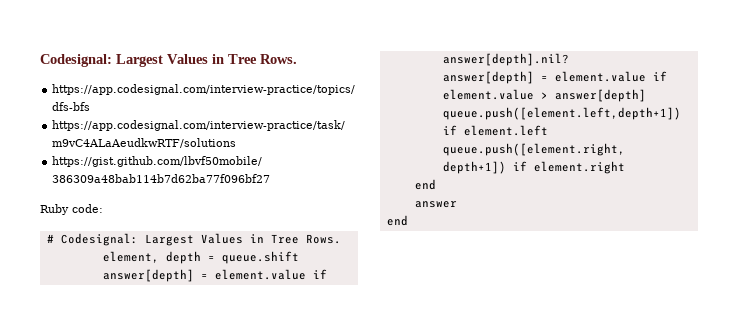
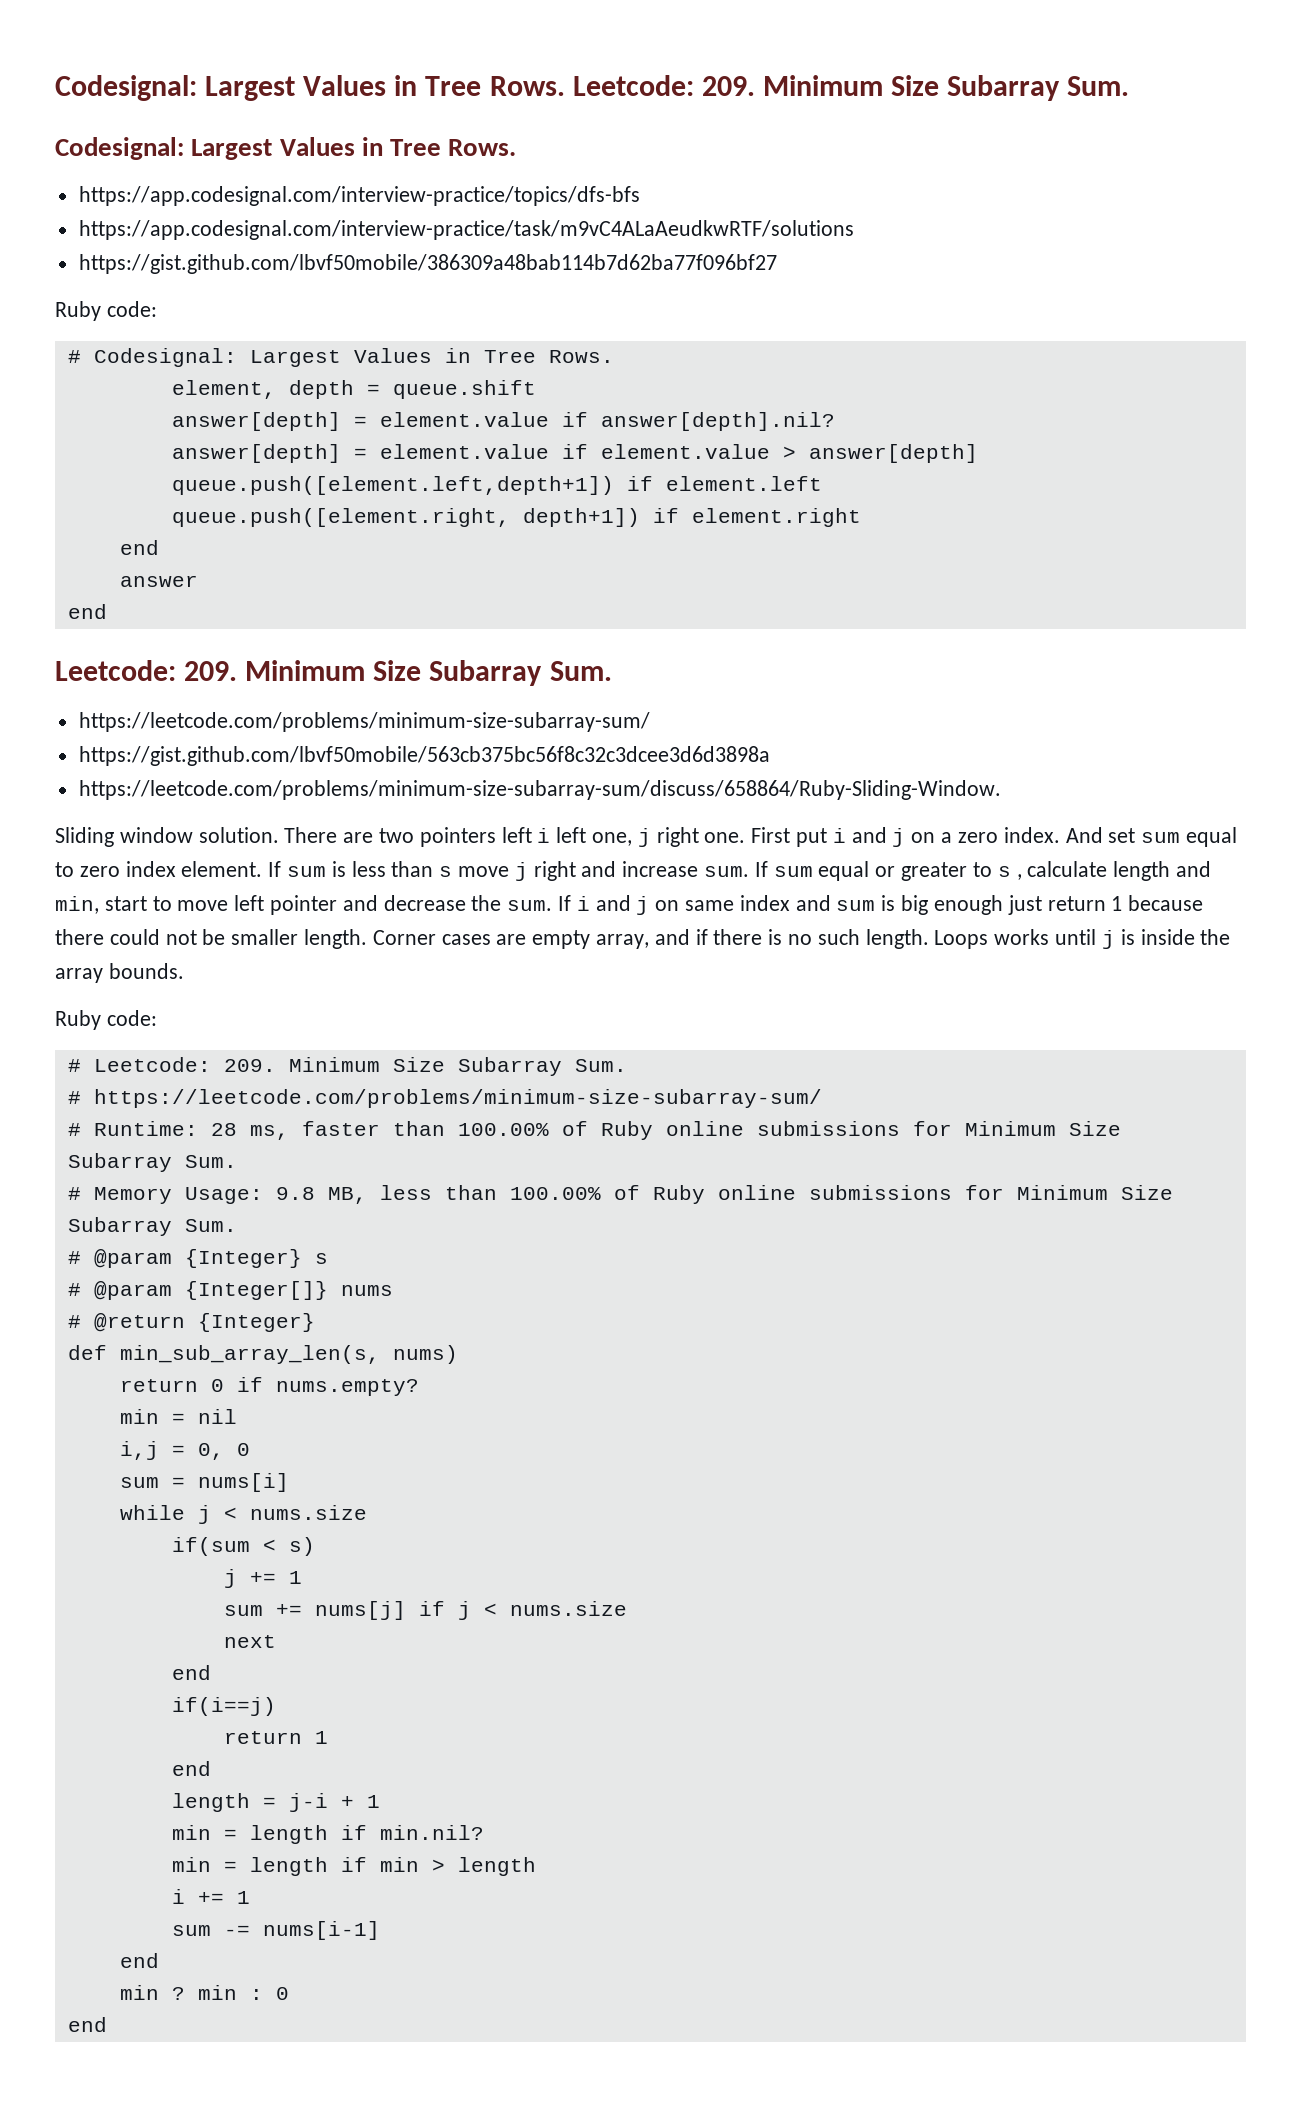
+ Codesignal: Largest Values in Tree Rows. Leetcode: 209. Minimum Size Subarray Sum.
  answer
+ end
+ Leetcode: 209. Minimum Size Subarray Sum.
+ https://leetcode.com/problems/minimum-size-subarray-sum/
+ https://gist.github.com/lbvf50mobile/563cb375bc56f8c32c3dcee3d6d3898a
+ https://leetcode.com/problems/minimum-size-subarray-sum/discuss/658864/Ruby-Sliding-Window.
+ Sliding window solution. There are two pointers left i left one, j right one. First put i and j on a zero index. And set sum equal to zero index element. If sum is less than s move j right and increase sum. If sum equal or greater to s , calculate length and min, start to move left pointer and decrease the sum. If i and j on same index and sum is big enough just return 1 because there could not be smaller length. Corner cases are empty array, and if there is no such length. Loops works until j is inside the array bounds.
+ Ruby code:
+ # Leetcode: 209. Minimum Size Subarray Sum.
+ # https://leetcode.com/problems/minimum-size-subarray-sum/
+ # Runtime: 28 ms, faster than 100.00% of Ruby online submissions for Minimum Size Subarray Sum.
+ # Memory Usage: 9.8 MB, less than 100.00% of Ruby online submissions for Minimum Size Subarray Sum.
+ # @param {Integer} s
+ # @param {Integer[]} nums
+ # @return {Integer}
+ def min_sub_array_len(s, nums)
+ return 0 if nums.empty?
+ min = nil
+ i,j = 0, 0
+ sum = nums[i]
+ while j < nums.size
+ if(sum < s)
+ j += 1
+ sum += nums[j] if j < nums.size
+ next
+ end
+ if(i==j)
+ return 1
+ end
+ length = j-i + 1
+ min = length if min.nil?
+ min = length if min > length
+ i += 1
+ sum -= nums[i-1]
+ end
+ min ? min : 0

